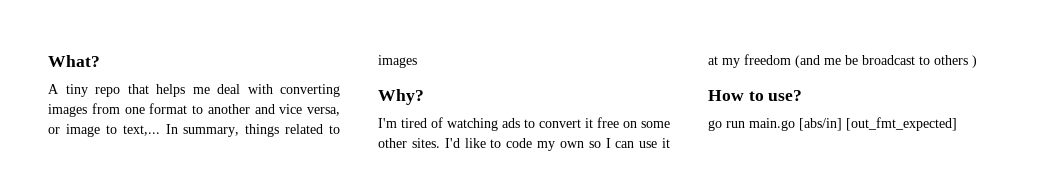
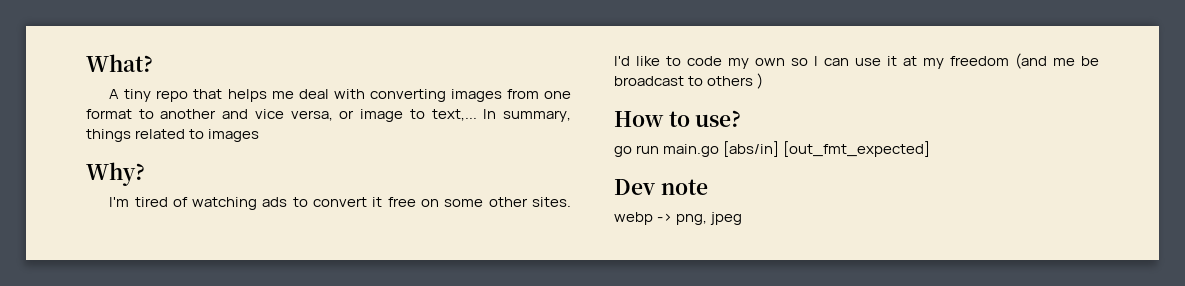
+ Dev note
+ webp -> png, jpeg

